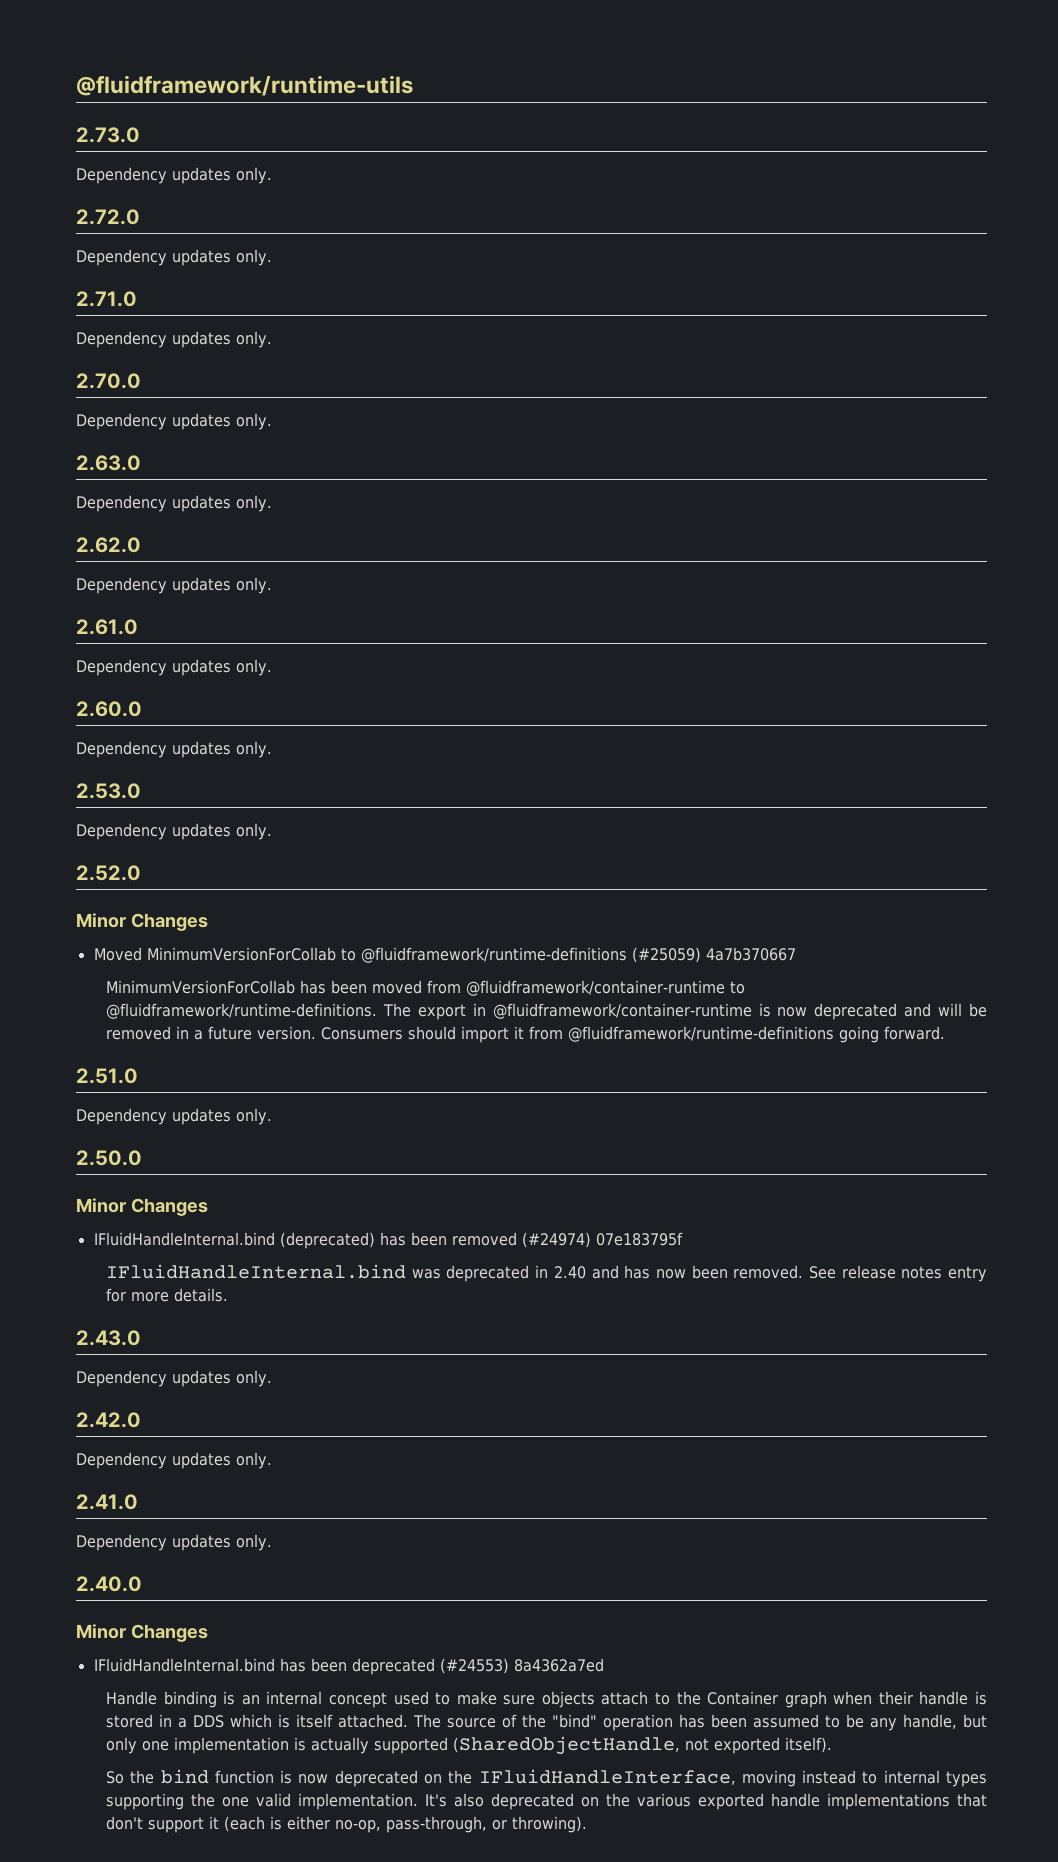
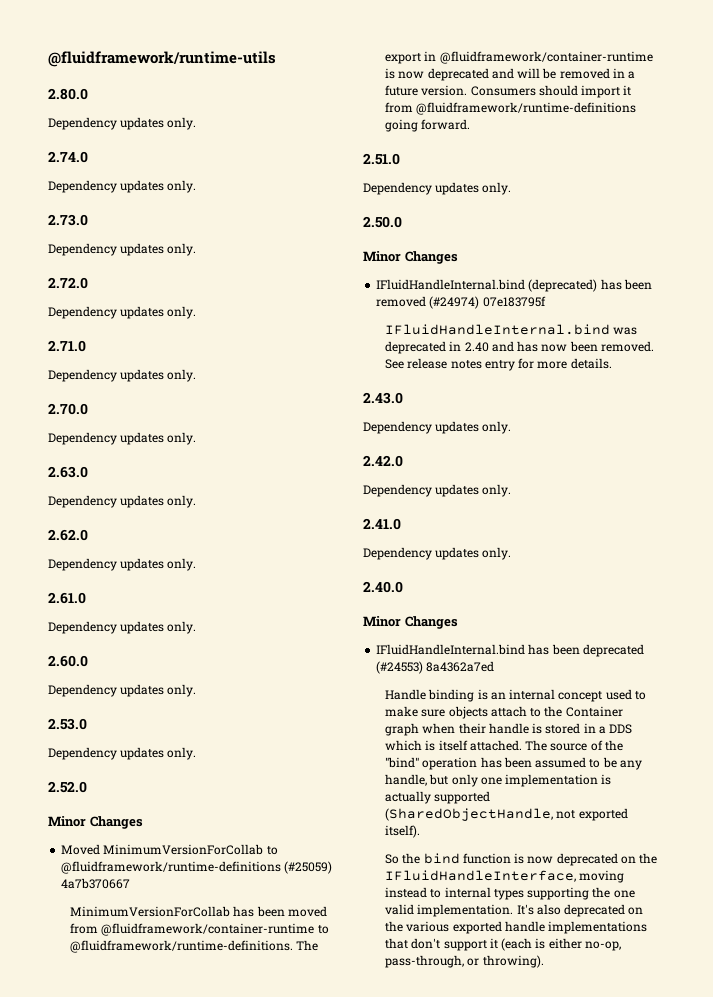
+ 2.80.0
+ Dependency updates only.
+ 2.74.0
+ Dependency updates only.

